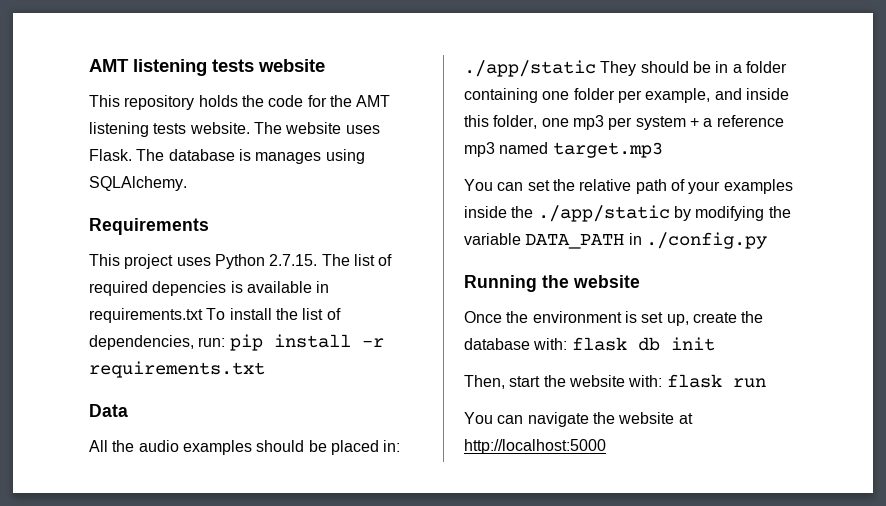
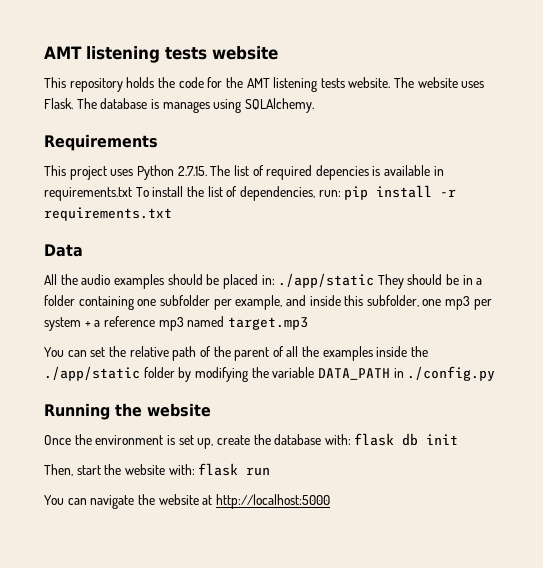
- All the audio examples should be placed in: ./app/static They should be in a folder containing one folder per example, and inside this folder, one mp3 per system + a reference mp3 named target.mp3
+ All the audio examples should be placed in: ./app/static They should be in a folder containing one subfolder per example, and inside this subfolder, one mp3 per system + a reference mp3 named target.mp3
- You can set the relative path of your examples inside the ./app/static by modifying the variable DATA_PATH in ./config.py
+ You can set the relative path of the parent of all the examples inside the ./app/static folder by modifying the variable DATA_PATH in ./config.py

